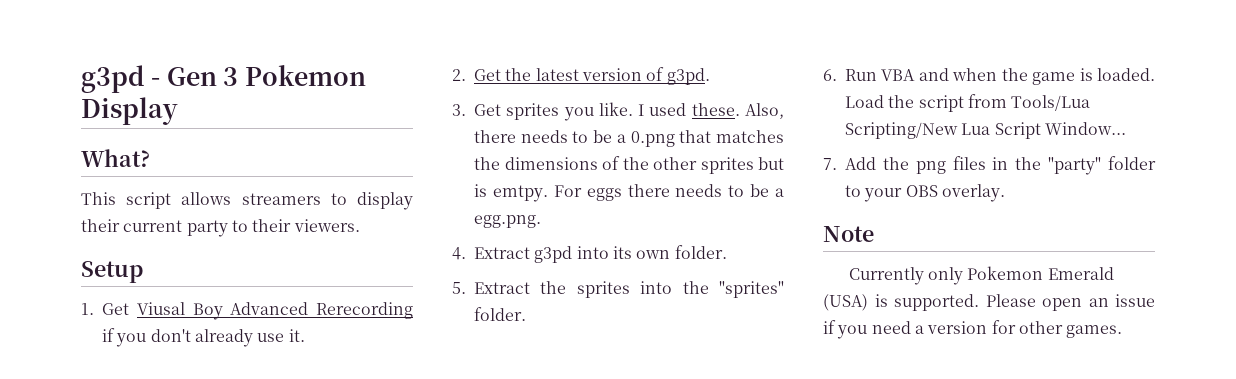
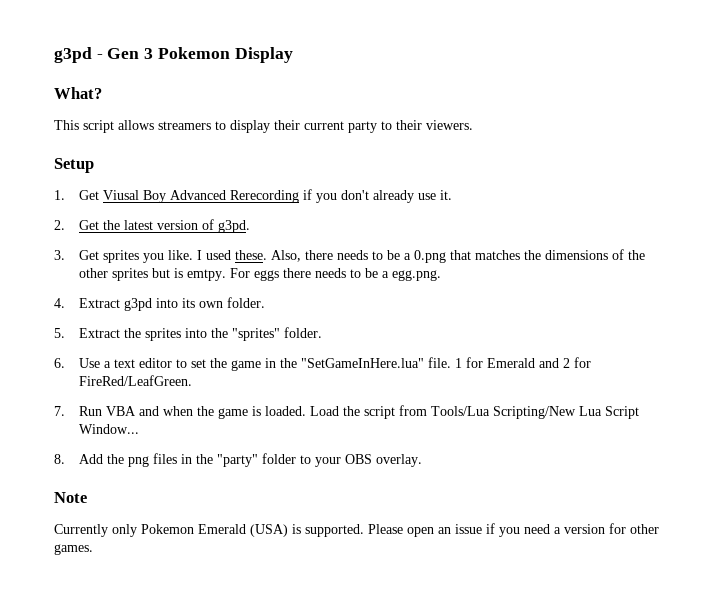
- 6. Run VBA and when the game is loaded.
+ 6. Use a text editor to set the game in the "SetGameInHere.lua" file. 1 for Emerald and 2 for FireRed/LeafGreen.
+ 7. Run VBA and when the game is loaded.
- 7. Add the png files in the "party" folder to your OBS overlay.
+ 8. Add the png files in the "party" folder to your OBS overlay.

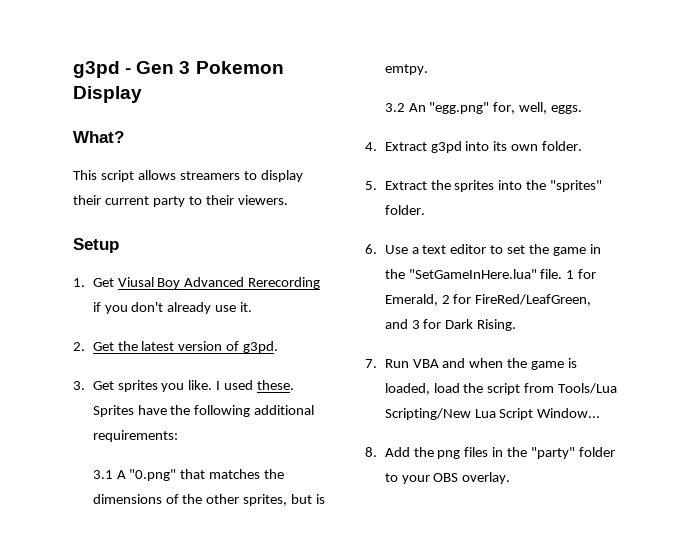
- Also, there needs to be a 0.png that matches the dimensions of the other sprites but is emtpy. For eggs there needs to be a egg.png.
+ Sprites have the following additional requirements:
+ 3.1 A "0.png" that matches the dimensions of the other sprites, but is emtpy.
+ 3.2 An "egg.png" for, well, eggs.
- 1 for Emerald and 2 for FireRed/LeafGreen.
+ 1 for Emerald, 2 for FireRed/LeafGreen, and 3 for Dark Rising.
- 7. Run VBA and when the game is loaded. Load the script from Tools/Lua Scripting/New Lua Script Window...
+ 7. Run VBA and when the game is loaded, load the script from Tools/Lua Scripting/New Lua Script Window...
- Note
- Currently only Pokemon Emerald (USA) is supported. Please open an issue if you need a version for other games.

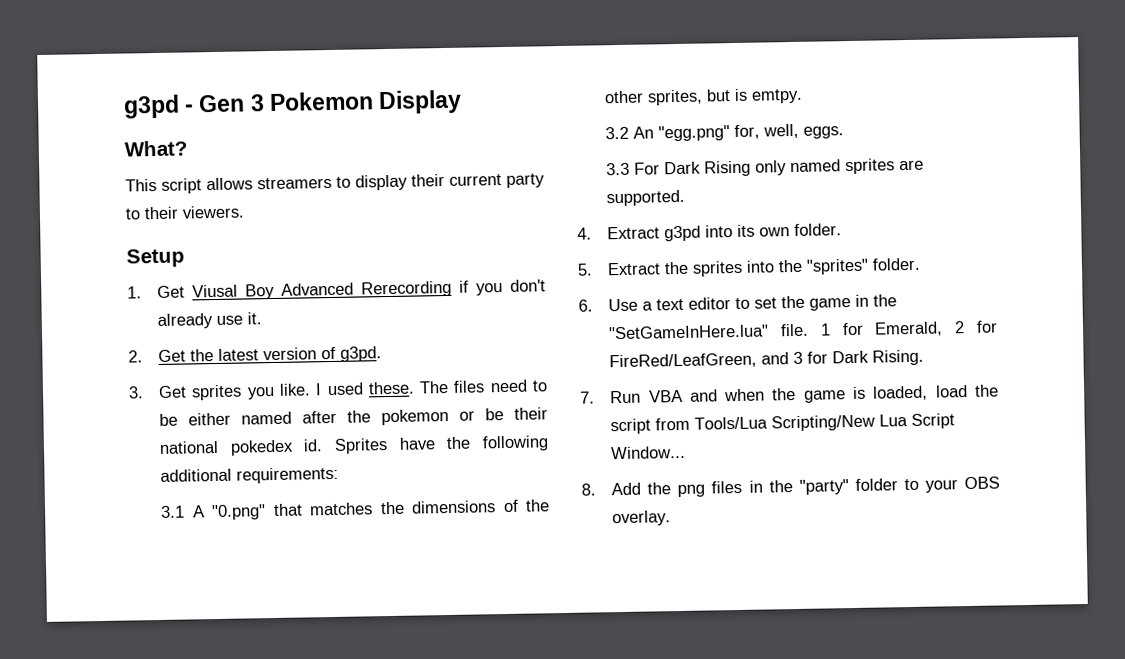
+ The files need to be either named after the pokemon or be their national pokedex id.
+ 3.3 For Dark Rising only named sprites are supported.

